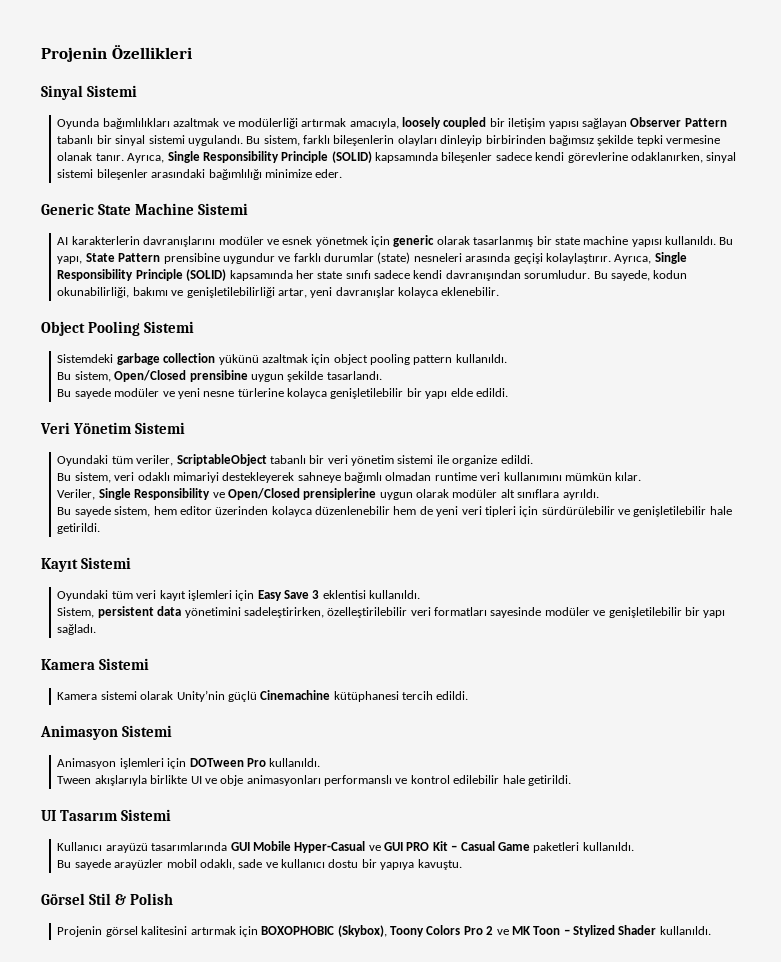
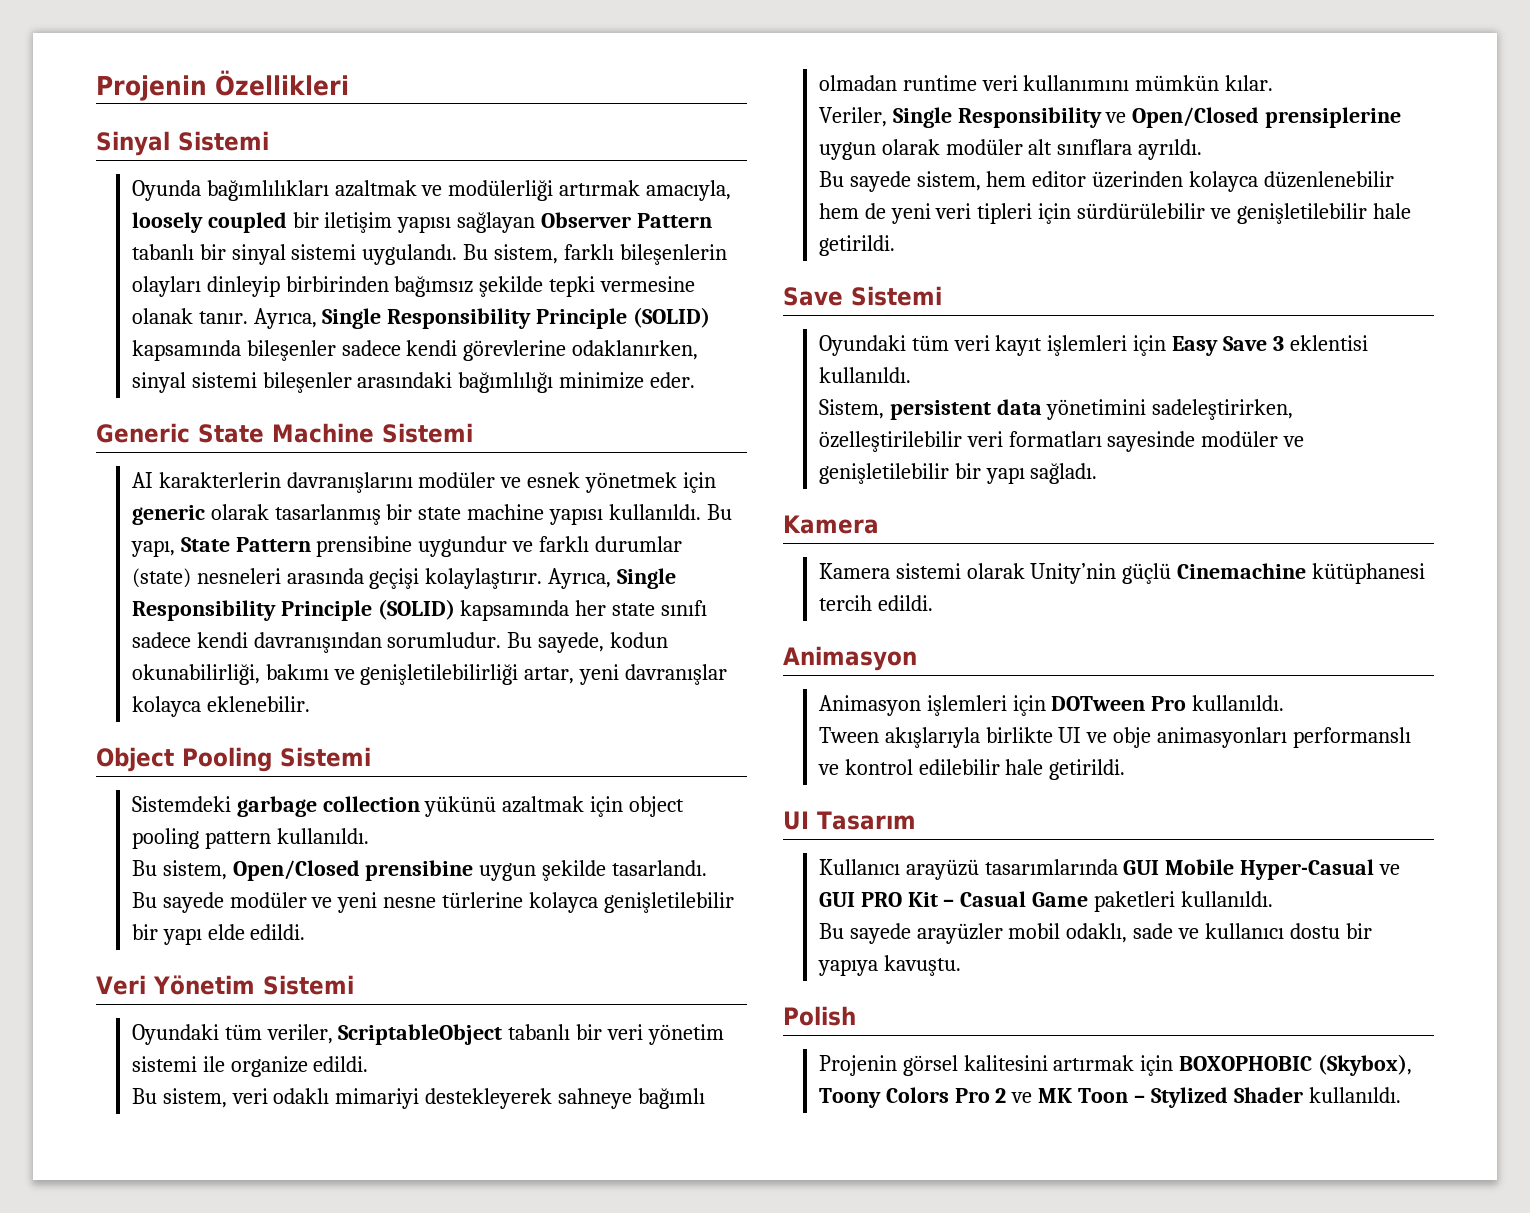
- Kayıt Sistemi
+ Save Sistemi
  Sistem, persistent data yönetimini sadeleştirirken, özelleştirilebilir veri formatları sayesinde modüler ve genişletilebilir bir yapı sağladı.
- Kamera Sistemi
+ Kamera
  Kamera sistemi olarak Unity’nin güçlü Cinemachine kütüphanesi tercih edildi.
- Animasyon Sistemi
+ Animasyon
- UI Tasarım Sistemi
+ UI Tasarım
- Görsel Stil & Polish
+ Polish

